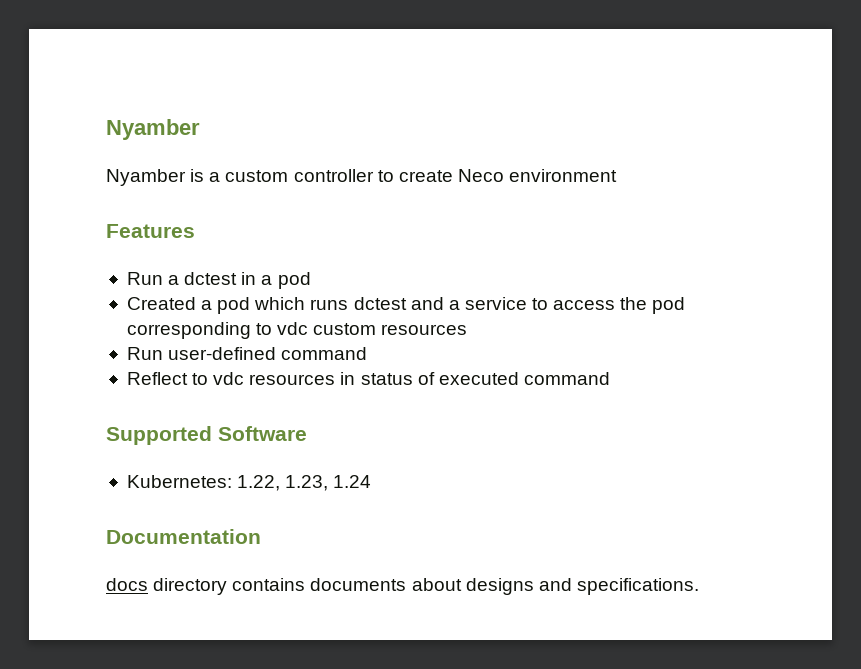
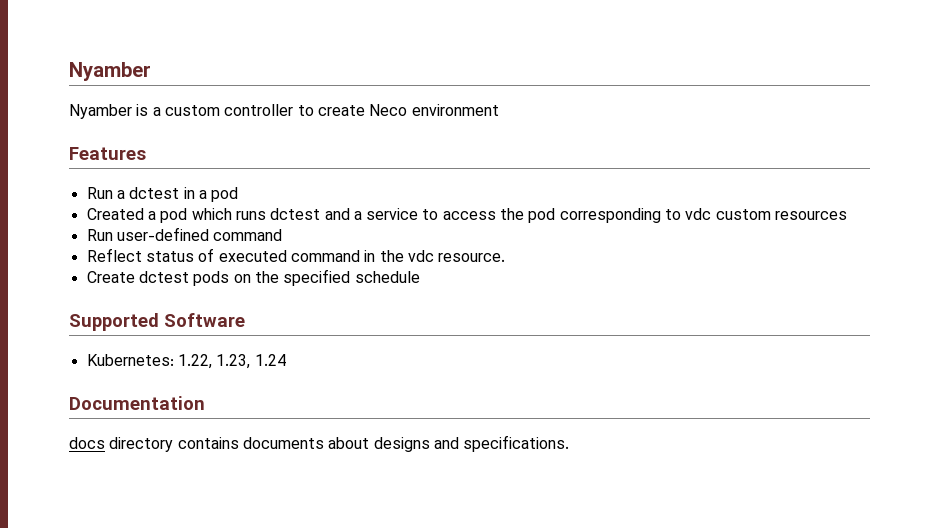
- Reflect to vdc resources in status of executed command
+ Reflect status of executed command in the vdc resource.
+ Create dctest pods on the specified schedule

